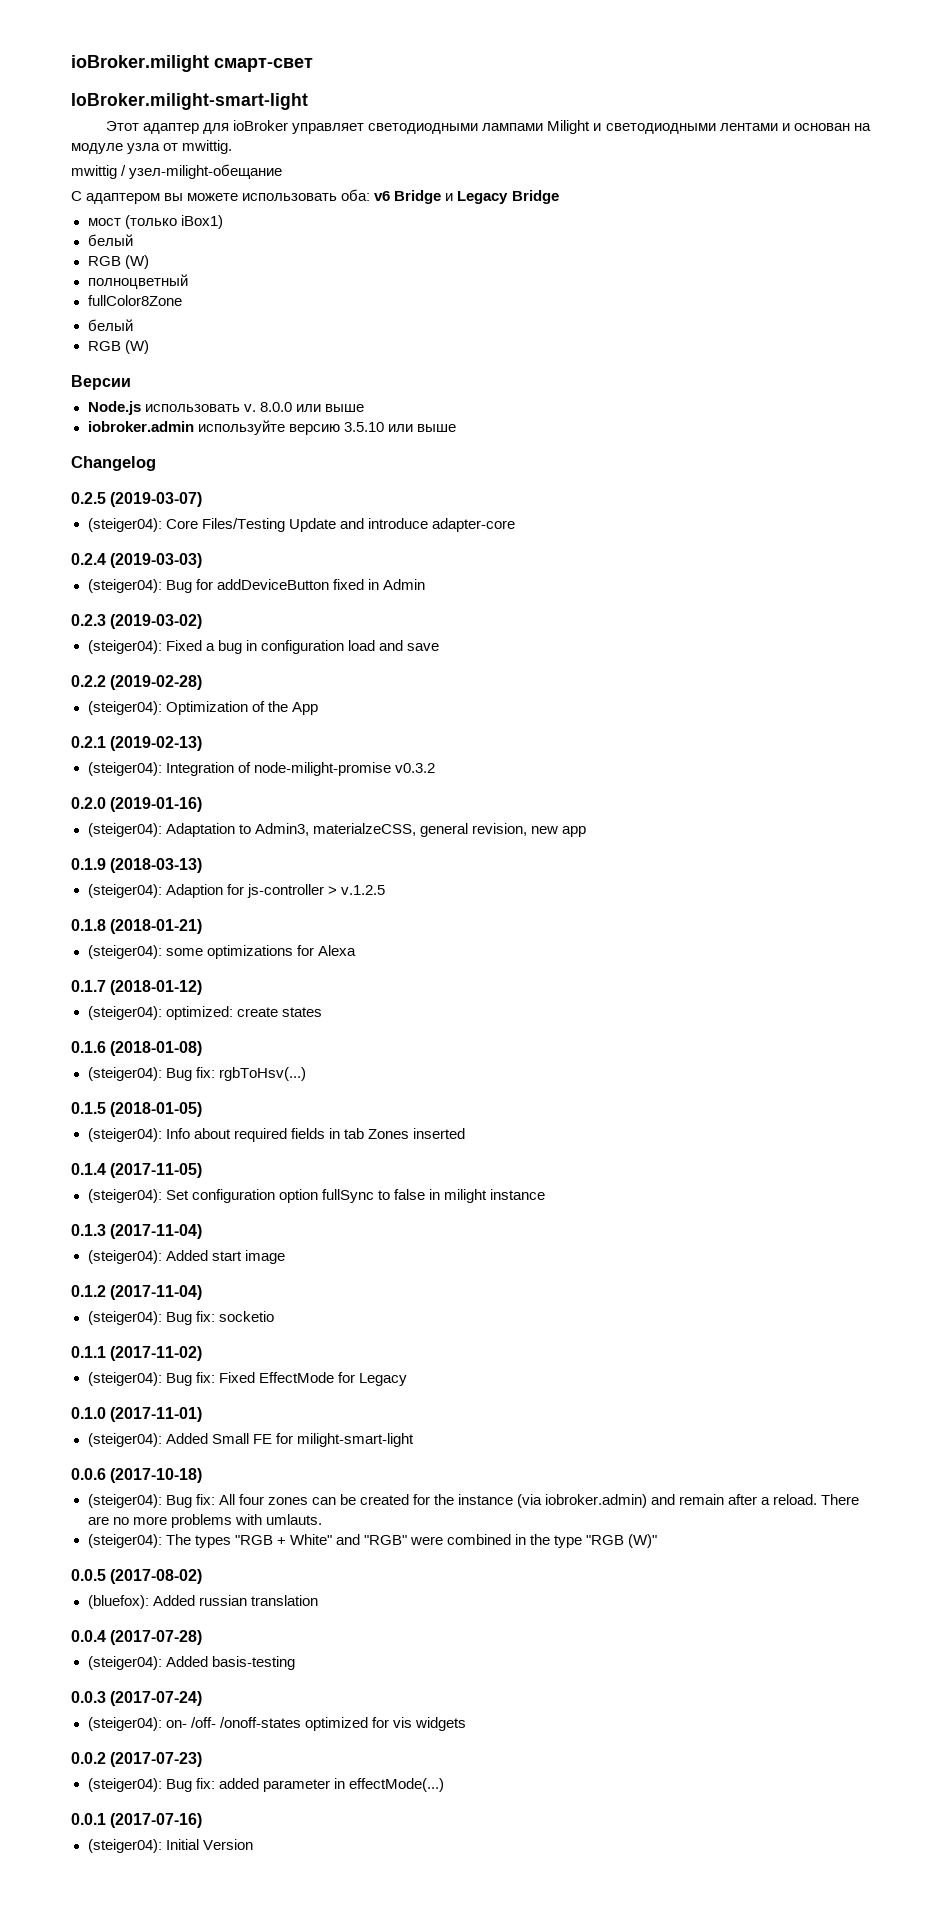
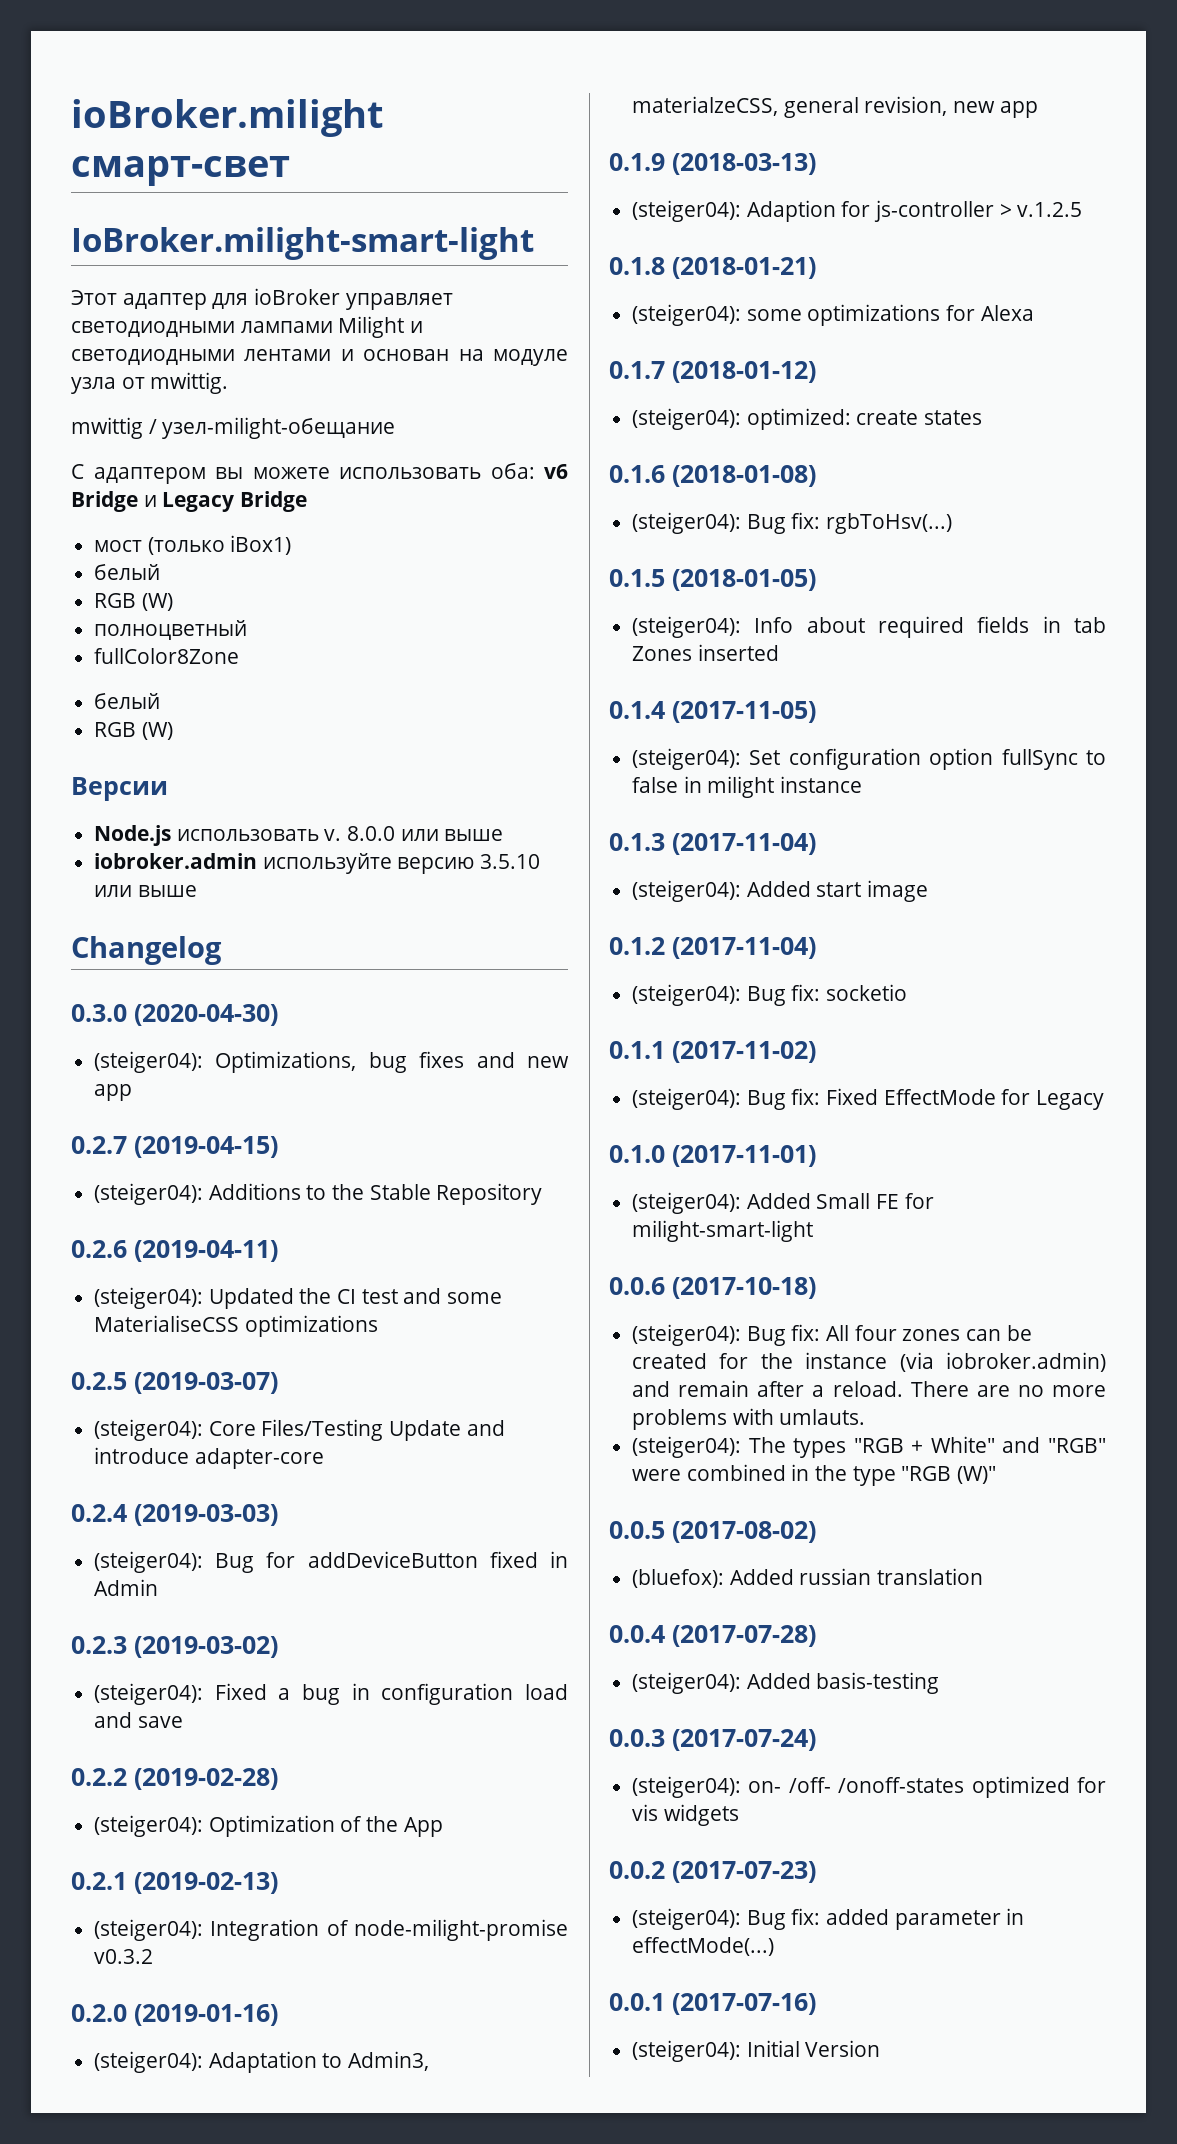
+ 0.3.0 (2020-04-30)
+ (steiger04): Optimizations, bug fixes and new app
+ 0.2.7 (2019-04-15)
+ (steiger04): Additions to the Stable Repository
+ 0.2.6 (2019-04-11)
+ (steiger04): Updated the CI test and some MaterialiseCSS optimizations

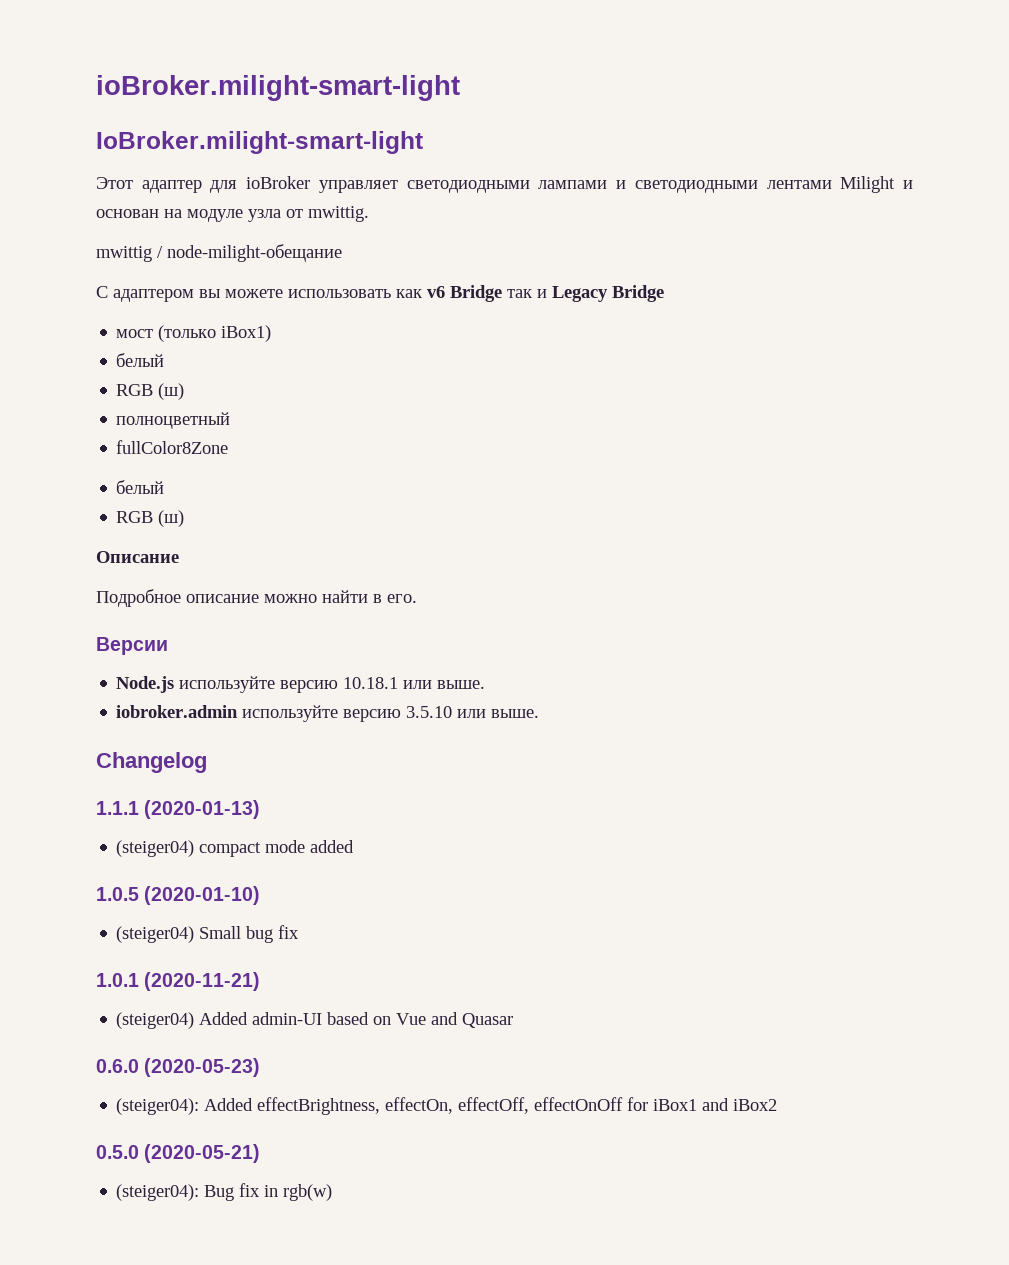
- ioBroker.milight смарт-свет
+ ioBroker.milight-smart-light
- Этот адаптер для ioBroker управляет светодиодными лампами Milight и светодиодными лентами и основан на модуле узла от mwittig.
+ Этот адаптер для ioBroker управляет светодиодными лампами и светодиодными лентами Milight и основан на модуле узла от mwittig.
- mwittig / узел-milight-обещание
+ mwittig / node-milight-обещание
- С адаптером вы можете использовать оба: v6 Bridge и Legacy Bridge
+ С адаптером вы можете использовать как v6 Bridge так и Legacy Bridge
  мост (только iBox1)
  белый
- RGB (W)
+ RGB (ш)
  fullColor8Zone
  белый
- RGB (W)
+ RGB (ш)
+ Описание
+ Подробное описание можно найти в его.
  Версии
- Node.js использовать v. 8.0.0 или выше
+ Node.js используйте версию 10.18.1 или выше.
- iobroker.admin используйте версию 3.5.10 или выше
+ iobroker.admin используйте версию 3.5.10 или выше.
- 0.3.0 (2020-04-30)
- (steiger04): Optimizations, bug fixes and new app
- 0.2.7 (2019-04-15)
- (steiger04): Additions to the Stable Repository
- 0.2.6 (2019-04-11)
- (steiger04): Updated the CI test and some MaterialiseCSS optimizations
- 0.2.5 (2019-03-07)
- (steiger04): Core Files/Testing Update and introduce adapter-core
- 0.2.4 (2019-03-03)
- (steiger04): Bug for addDeviceButton fixed in Admin
- 0.2.3 (2019-03-02)
- (steiger04): Fixed a bug in configuration load and save
- 0.2.2 (2019-02-28)
- (steiger04): Optimization of the App
- 0.2.1 (2019-02-13)
- (steiger04): Integration of node-milight-promise v0.3.2
- 0.2.0 (2019-01-16)
- (steiger04): Adaptation to Admin3, materialzeCSS, general revision, new app
- 0.1.9 (2018-03-13)
- (steiger04): Adaption for js-controller > v.1.2.5
- 0.1.8 (2018-01-21)
- (steiger04): some optimizations for Alexa
- 0.1.7 (2018-01-12)
- (steiger04): optimized: create states
- 0.1.6 (2018-01-08)
- (steiger04): Bug fix: rgbToHsv(...)
- 0.1.5 (2018-01-05)
- (steiger04): Info about required fields in tab Zones inserted
- 0.1.4 (2017-11-05)
- (steiger04): Set configuration option fullSync to false in milight instance
- 0.1.3 (2017-11-04)
- (steiger04): Added start image
- 0.1.2 (2017-11-04)
- (steiger04): Bug fix: socketio
- 0.1.1 (2017-11-02)
- (steiger04): Bug fix: Fixed EffectMode for Legacy
- 0.1.0 (2017-11-01)
- (steiger04): Added Small FE for milight-smart-light
- 0.0.6 (2017-10-18)
- (steiger04): Bug fix: All four zones can be created for the instance (via iobroker.admin) and remain after a reload. There are no more problems with umlauts.
- (steiger04): The types "RGB + White" and "RGB" were combined in the type "RGB (W)"
- 0.0.5 (2017-08-02)
- (bluefox): Added russian translation
- 0.0.4 (2017-07-28)
- (steiger04): Added basis-testing
- 0.0.3 (2017-07-24)
- (steiger04): on- /off- /onoff-states optimized for vis widgets
- 0.0.2 (2017-07-23)
- (steiger04): Bug fix: added parameter in effectMode(...)
- 0.0.1 (2017-07-16)
- (steiger04): Initial Version
+ 1.1.1 (2020-01-13)
+ (steiger04) compact mode added
+ 1.0.5 (2020-01-10)
+ (steiger04) Small bug fix
+ 1.0.1 (2020-11-21)
+ (steiger04) Added admin-UI based on Vue and Quasar
+ 0.6.0 (2020-05-23)
+ (steiger04): Added effectBrightness, effectOn, effectOff, effectOnOff for iBox1 and iBox2
+ 0.5.0 (2020-05-21)
+ (steiger04): Bug fix in rgb(w)

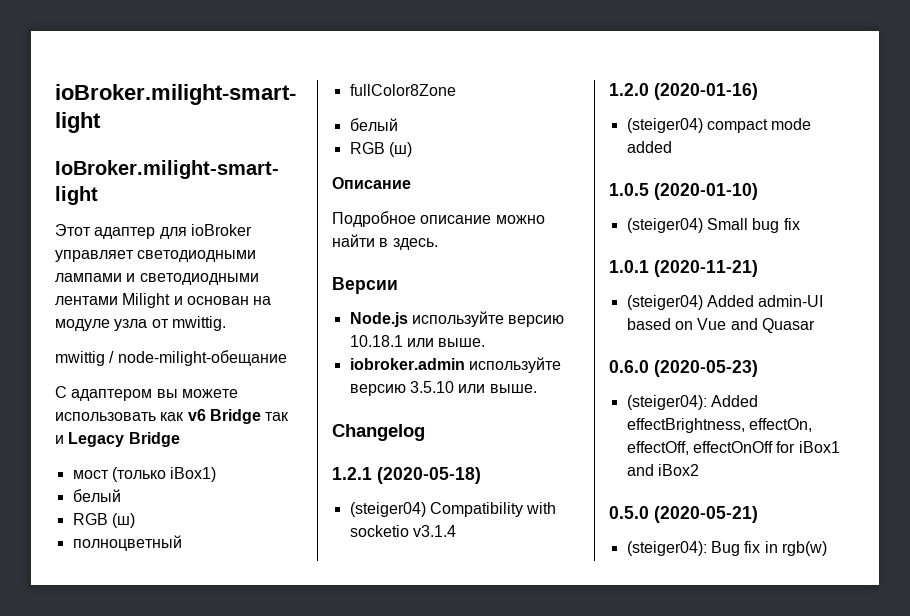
- Подробное описание можно найти в его.
+ Подробное описание можно найти в здесь.
- 1.1.1 (2020-01-13)
+ 1.2.1 (2020-05-18)
+ (steiger04) Compatibility with socketio v3.1.4
+ 1.2.0 (2020-01-16)

